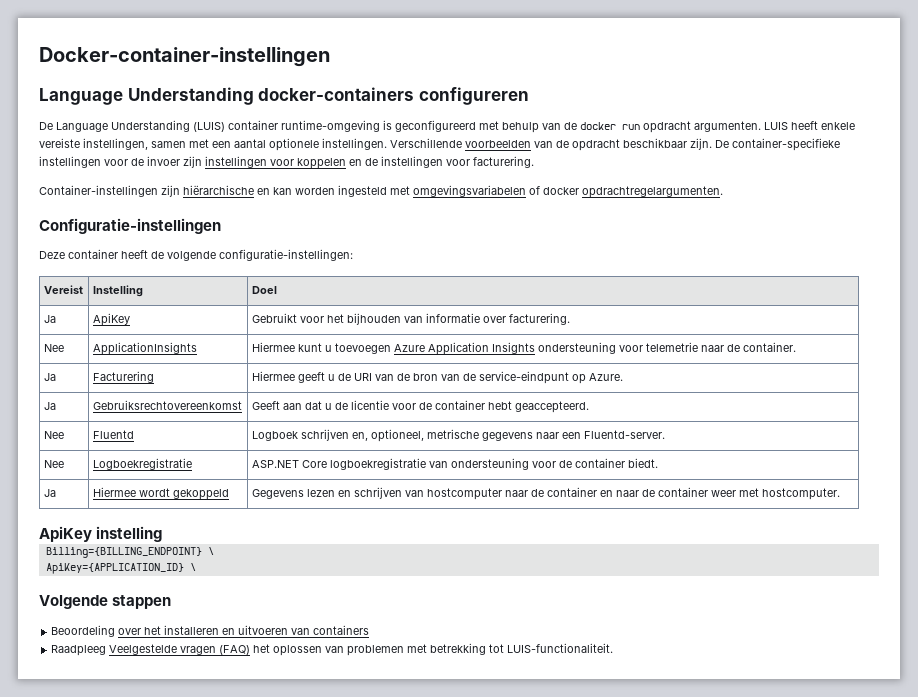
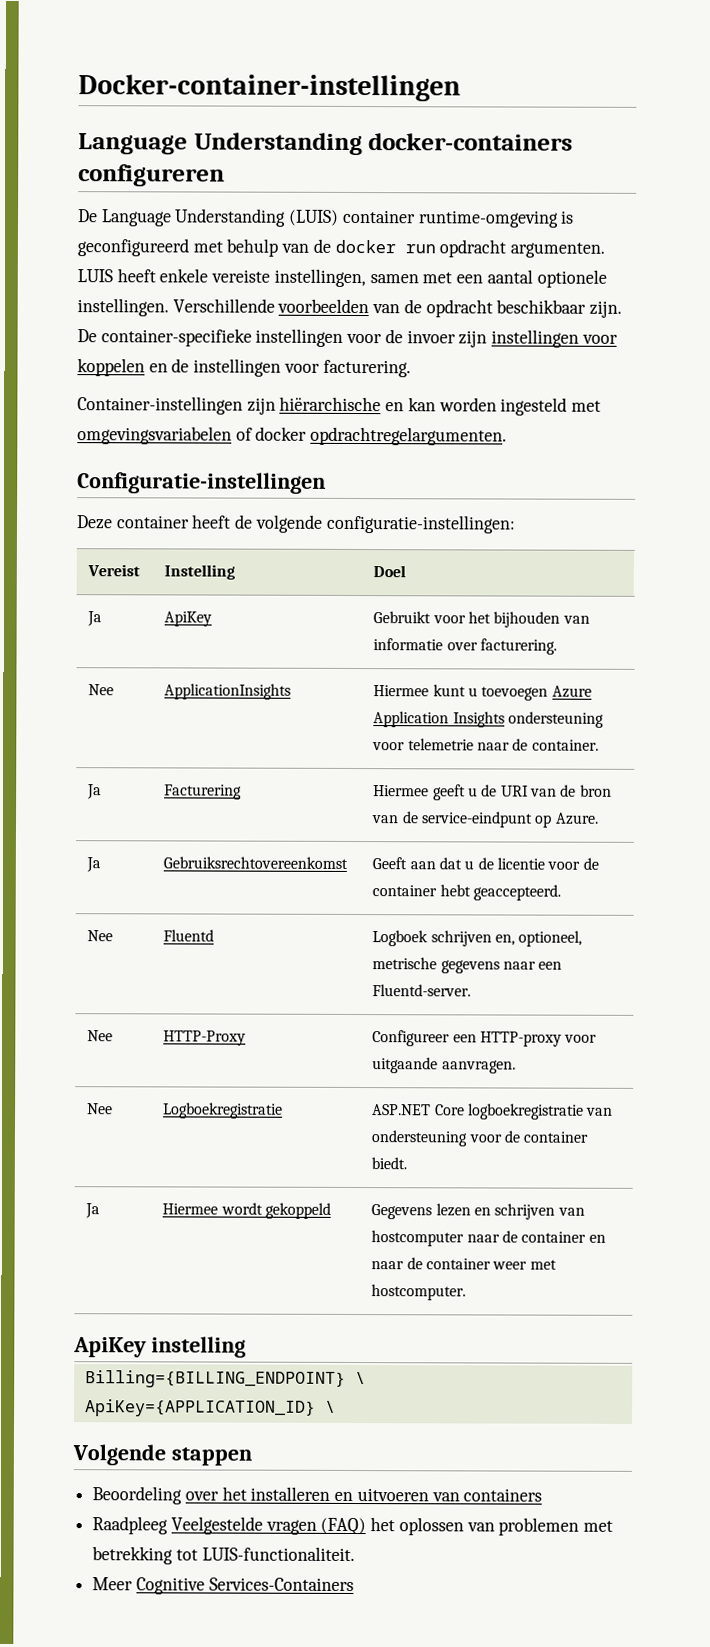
+ Nee | HTTP-Proxy | Configureer een HTTP-proxy voor uitgaande aanvragen.
+ Meer Cognitive Services-Containers

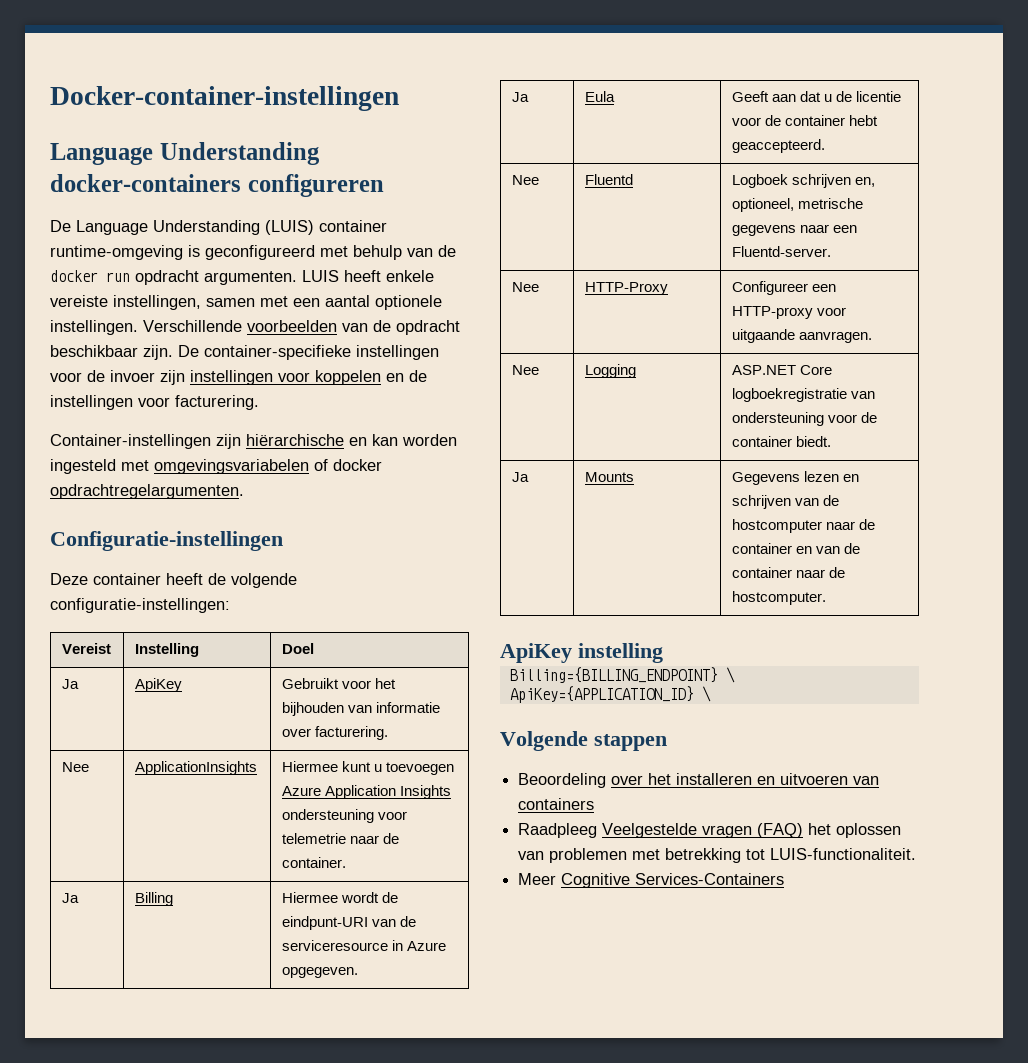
- Ja | Facturering | Hiermee geeft u de URI van de bron van de service-eindpunt op Azure.
- Ja | Gebruiksrechtovereenkomst | Geeft aan dat u de licentie voor de container hebt geaccepteerd.
+ Ja | Billing | Hiermee wordt de eindpunt-URI van de serviceresource in Azure opgegeven.
+ Ja | Eula | Geeft aan dat u de licentie voor de container hebt geaccepteerd.
- Nee | Logboekregistratie | ASP.NET Core logboekregistratie van ondersteuning voor de container biedt.
+ Nee | Logging | ASP.NET Core logboekregistratie van ondersteuning voor de container biedt.
- Ja | Hiermee wordt gekoppeld | Gegevens lezen en schrijven van hostcomputer naar de container en naar de container weer met hostcomputer.
+ Ja | Mounts | Gegevens lezen en schrijven van de hostcomputer naar de container en van de container naar de hostcomputer.

